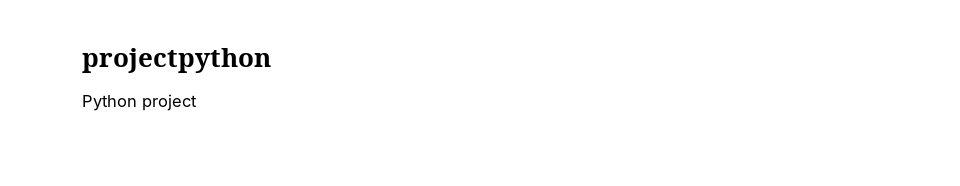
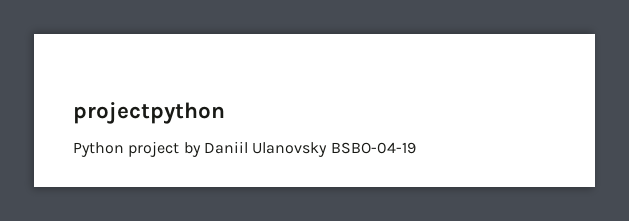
- Python project
+ Python project by Daniil Ulanovsky BSBO-04-19

